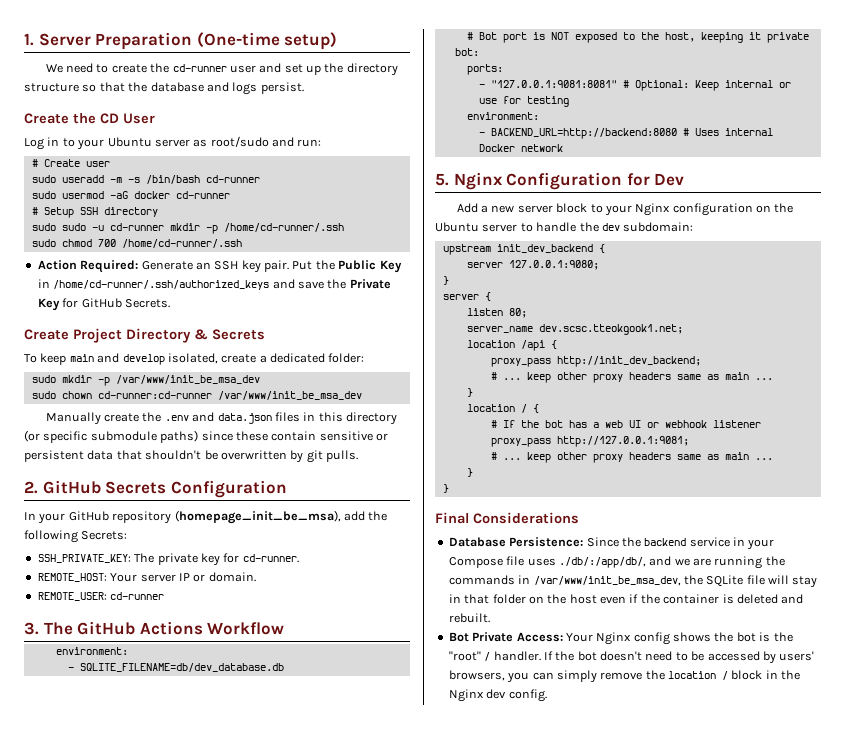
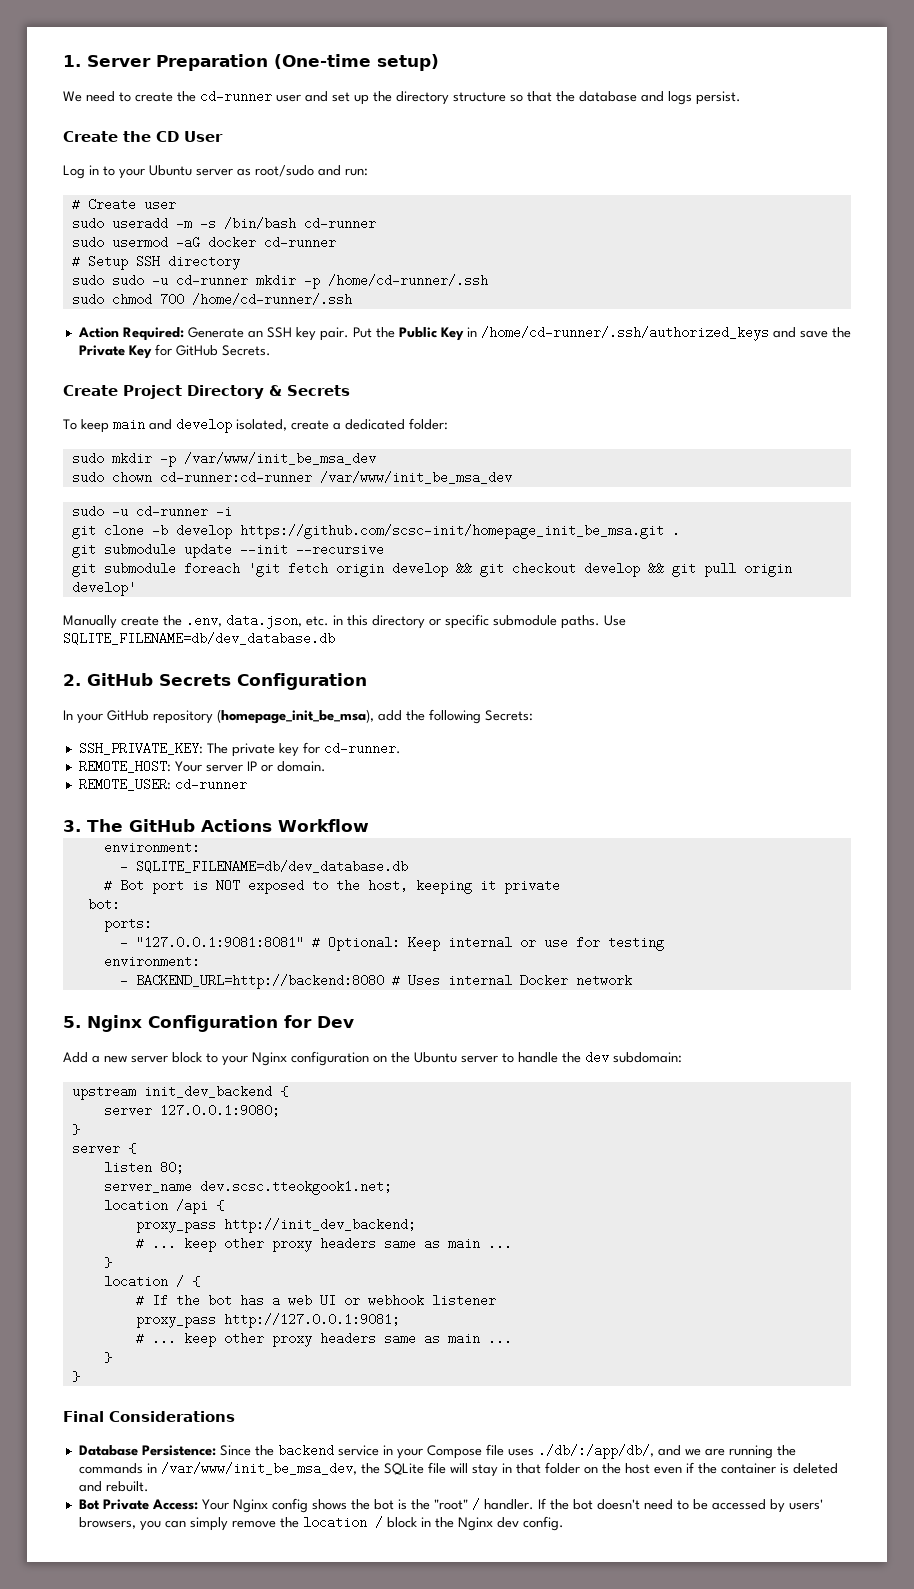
+ sudo -u cd-runner -i
+ git clone -b develop https://github.com/scsc-init/homepage_init_be_msa.git .
+ git submodule update --init --recursive
+ git submodule foreach 'git fetch origin develop && git checkout develop && git pull origin develop'
- Manually create the .env and data.json files in this directory (or specific submodule paths) since these contain sensitive or persistent data that shouldn't be overwritten by git pulls.
+ Manually create the .env, data.json, etc. in this directory or specific submodule paths. Use SQLITE_FILENAME=db/dev_database.db

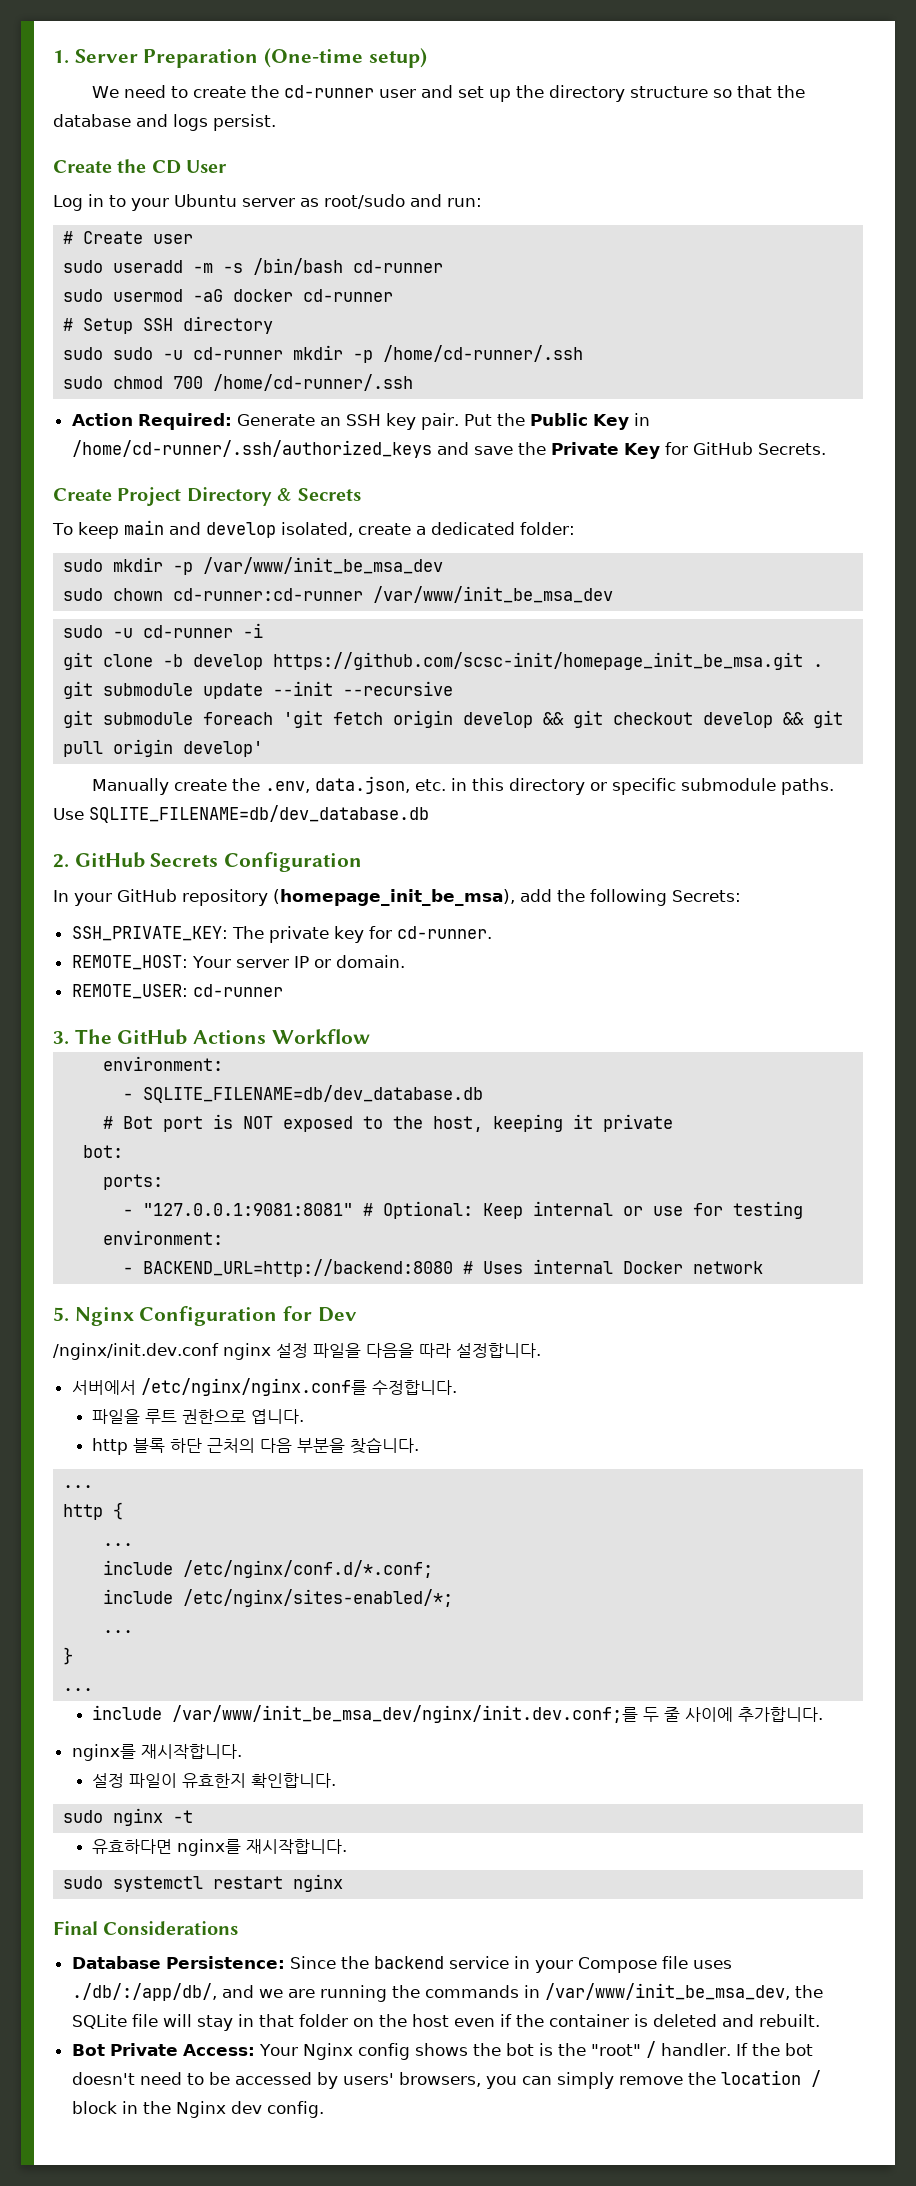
- Add a new server block to your Nginx configuration on the Ubuntu server to handle the dev subdomain:
- upstream init_dev_backend {
- server 127.0.0.1:9080;
+ /nginx/init.dev.conf nginx 설정 파일을 다음을 따라 설정합니다.
+ 서버에서 /etc/nginx/nginx.conf를 수정합니다.
+ 파일을 루트 권한으로 엽니다.
+ http 블록 하단 근처의 다음 부분을 찾습니다.
+ ...
+ http {
+ ...
+ include /etc/nginx/conf.d/*.conf;
+ include /etc/nginx/sites-enabled/*;
+ ...
  }
- server {
- listen 80;
- server_name dev.scsc.tteokgook1.net;
- location /api {
- proxy_pass http://init_dev_backend;
- # ... keep other proxy headers same as main ...
- }
- location / {
- # If the bot has a web UI or webhook listener
- proxy_pass http://127.0.0.1:9081;
- # ... keep other proxy headers same as main ...
- }
- }
+ ...
+ include /var/www/init_be_msa_dev/nginx/init.dev.conf;를 두 줄 사이에 추가합니다.
+ nginx를 재시작합니다.
+ 설정 파일이 유효한지 확인합니다.
+ sudo nginx -t
+ 유효하다면 nginx를 재시작합니다.
+ sudo systemctl restart nginx

